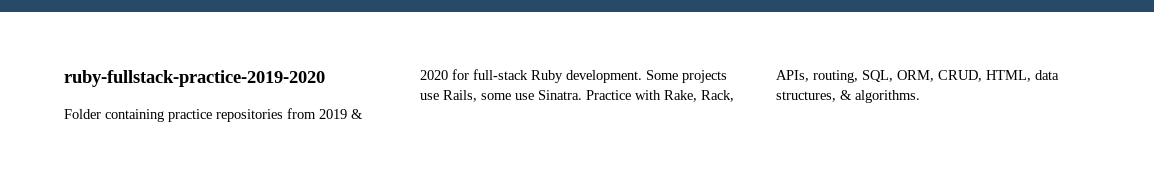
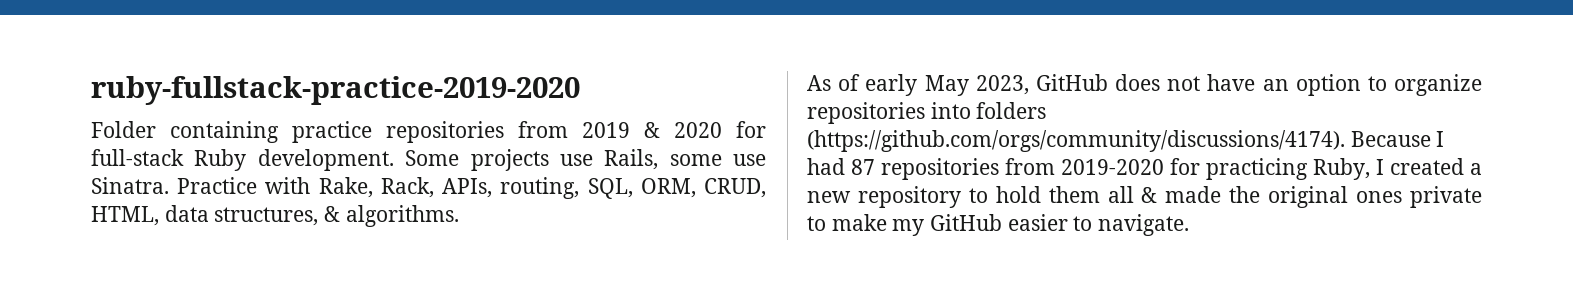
+ As of early May 2023, GitHub does not have an option to organize repositories into folders (https://github.com/orgs/community/discussions/4174). Because I had 87 repositories from 2019-2020 for practicing Ruby, I created a new repository to hold them all & made the original ones private to make my GitHub easier to navigate.

